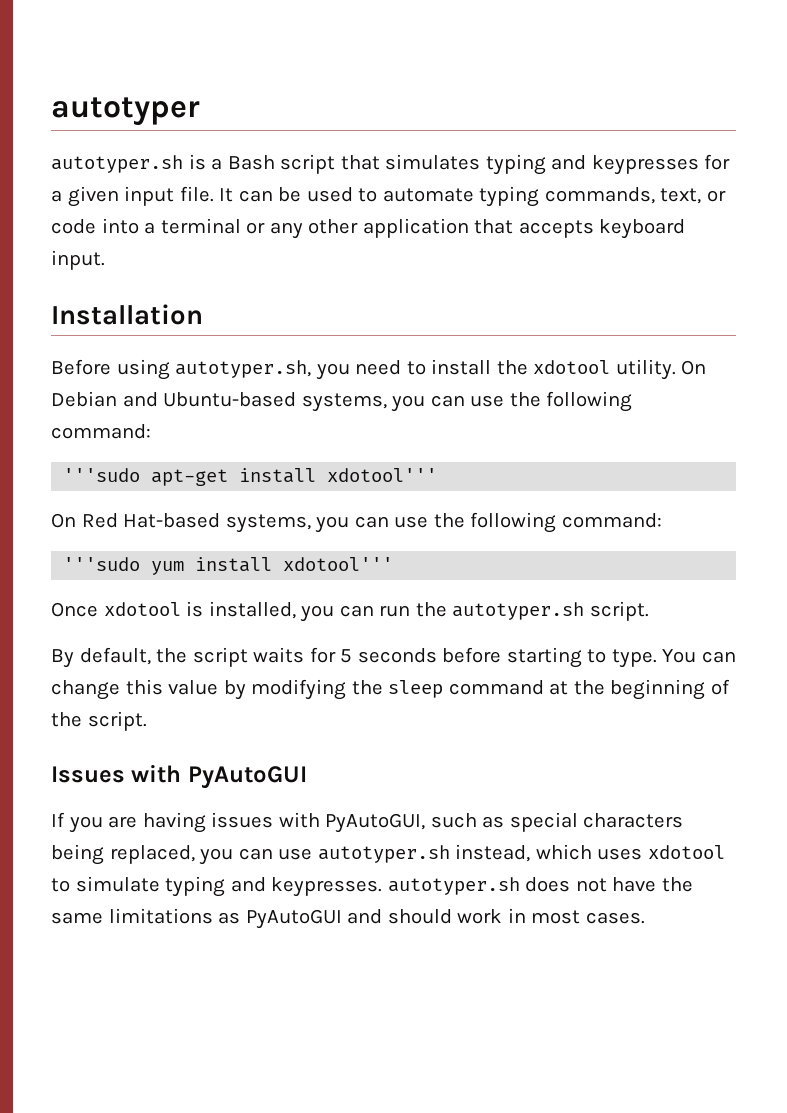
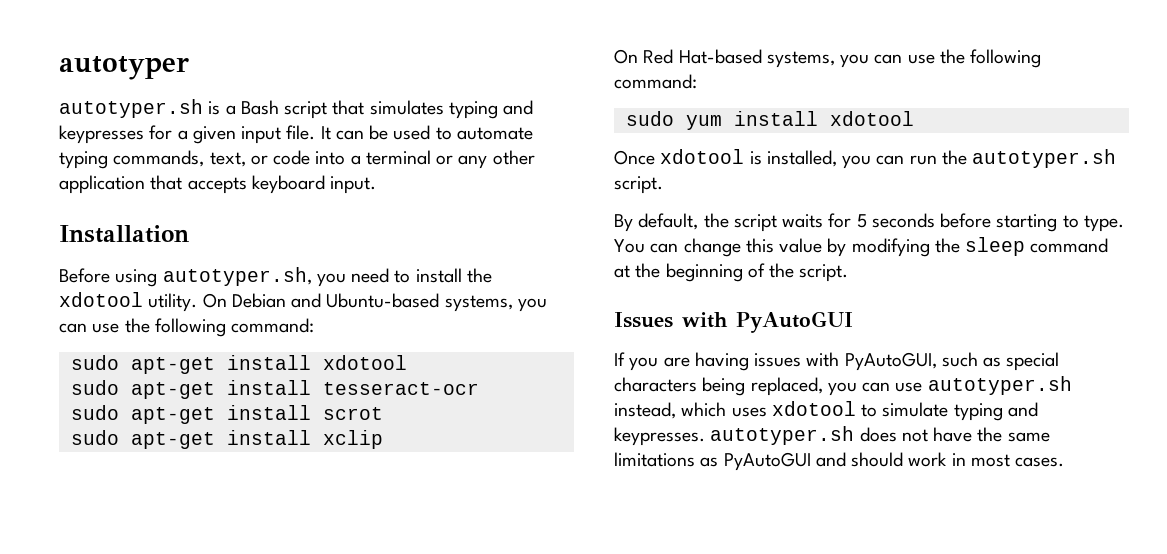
- '''sudo apt-get install xdotool'''
+ sudo apt-get install xdotool
+ sudo apt-get install tesseract-ocr
+ sudo apt-get install scrot
+ sudo apt-get install xclip
- '''sudo yum install xdotool'''
+ sudo yum install xdotool

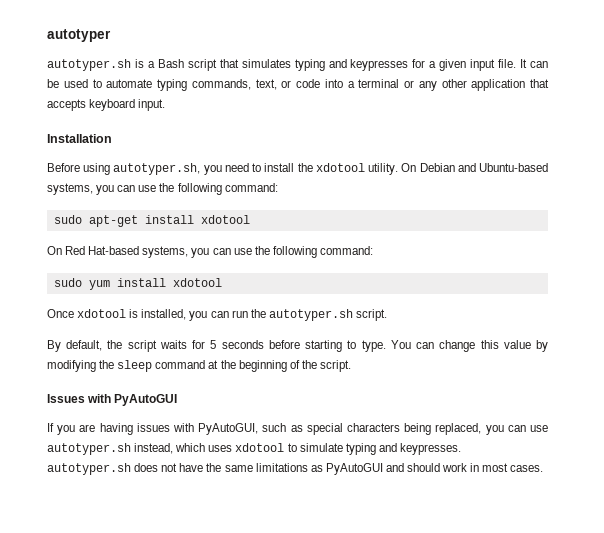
- sudo apt-get install tesseract-ocr
- sudo apt-get install scrot
- sudo apt-get install xclip

